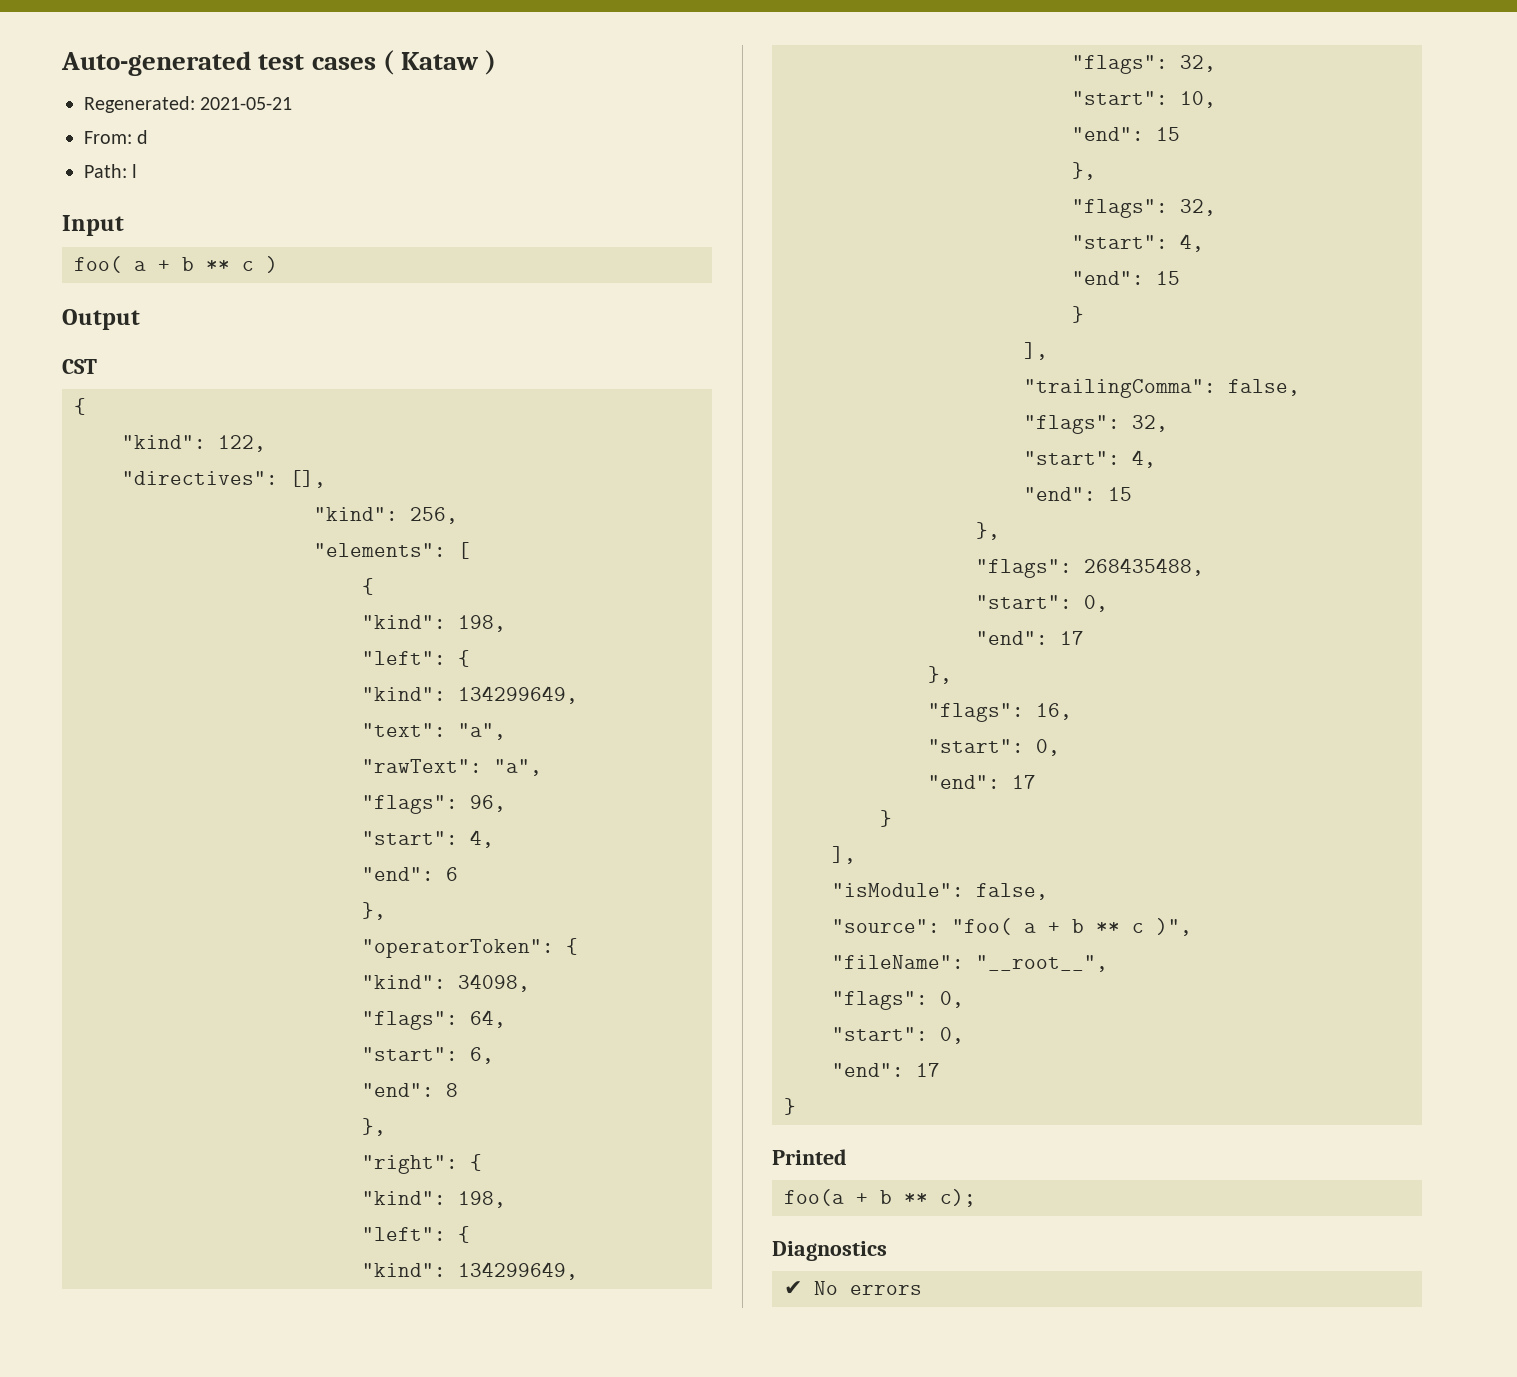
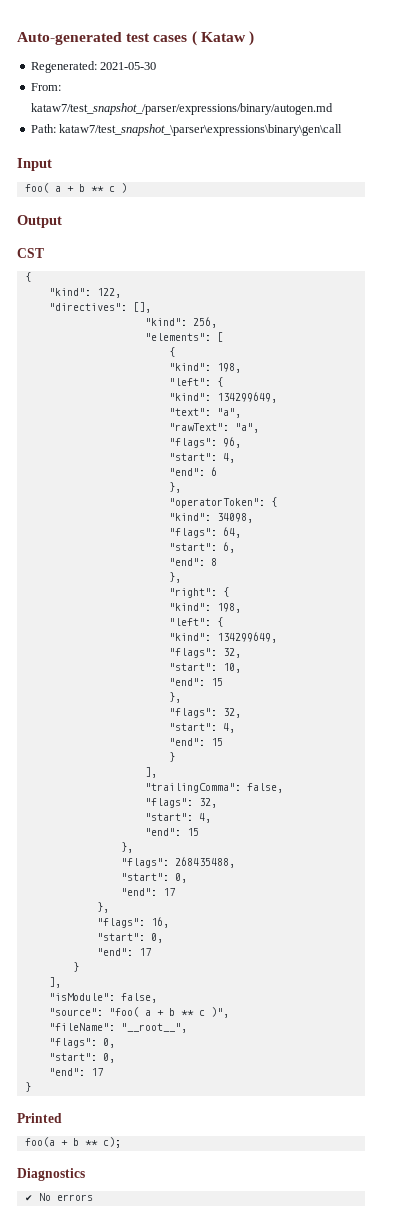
- Regenerated: 2021-05-21
+ Regenerated: 2021-05-30
- From: d
+ From: kataw7/test_snapshot_/parser/expressions/binary/autogen.md
- Path: l
+ Path: kataw7/test_snapshot_\parser\expressions\binary\gen\call

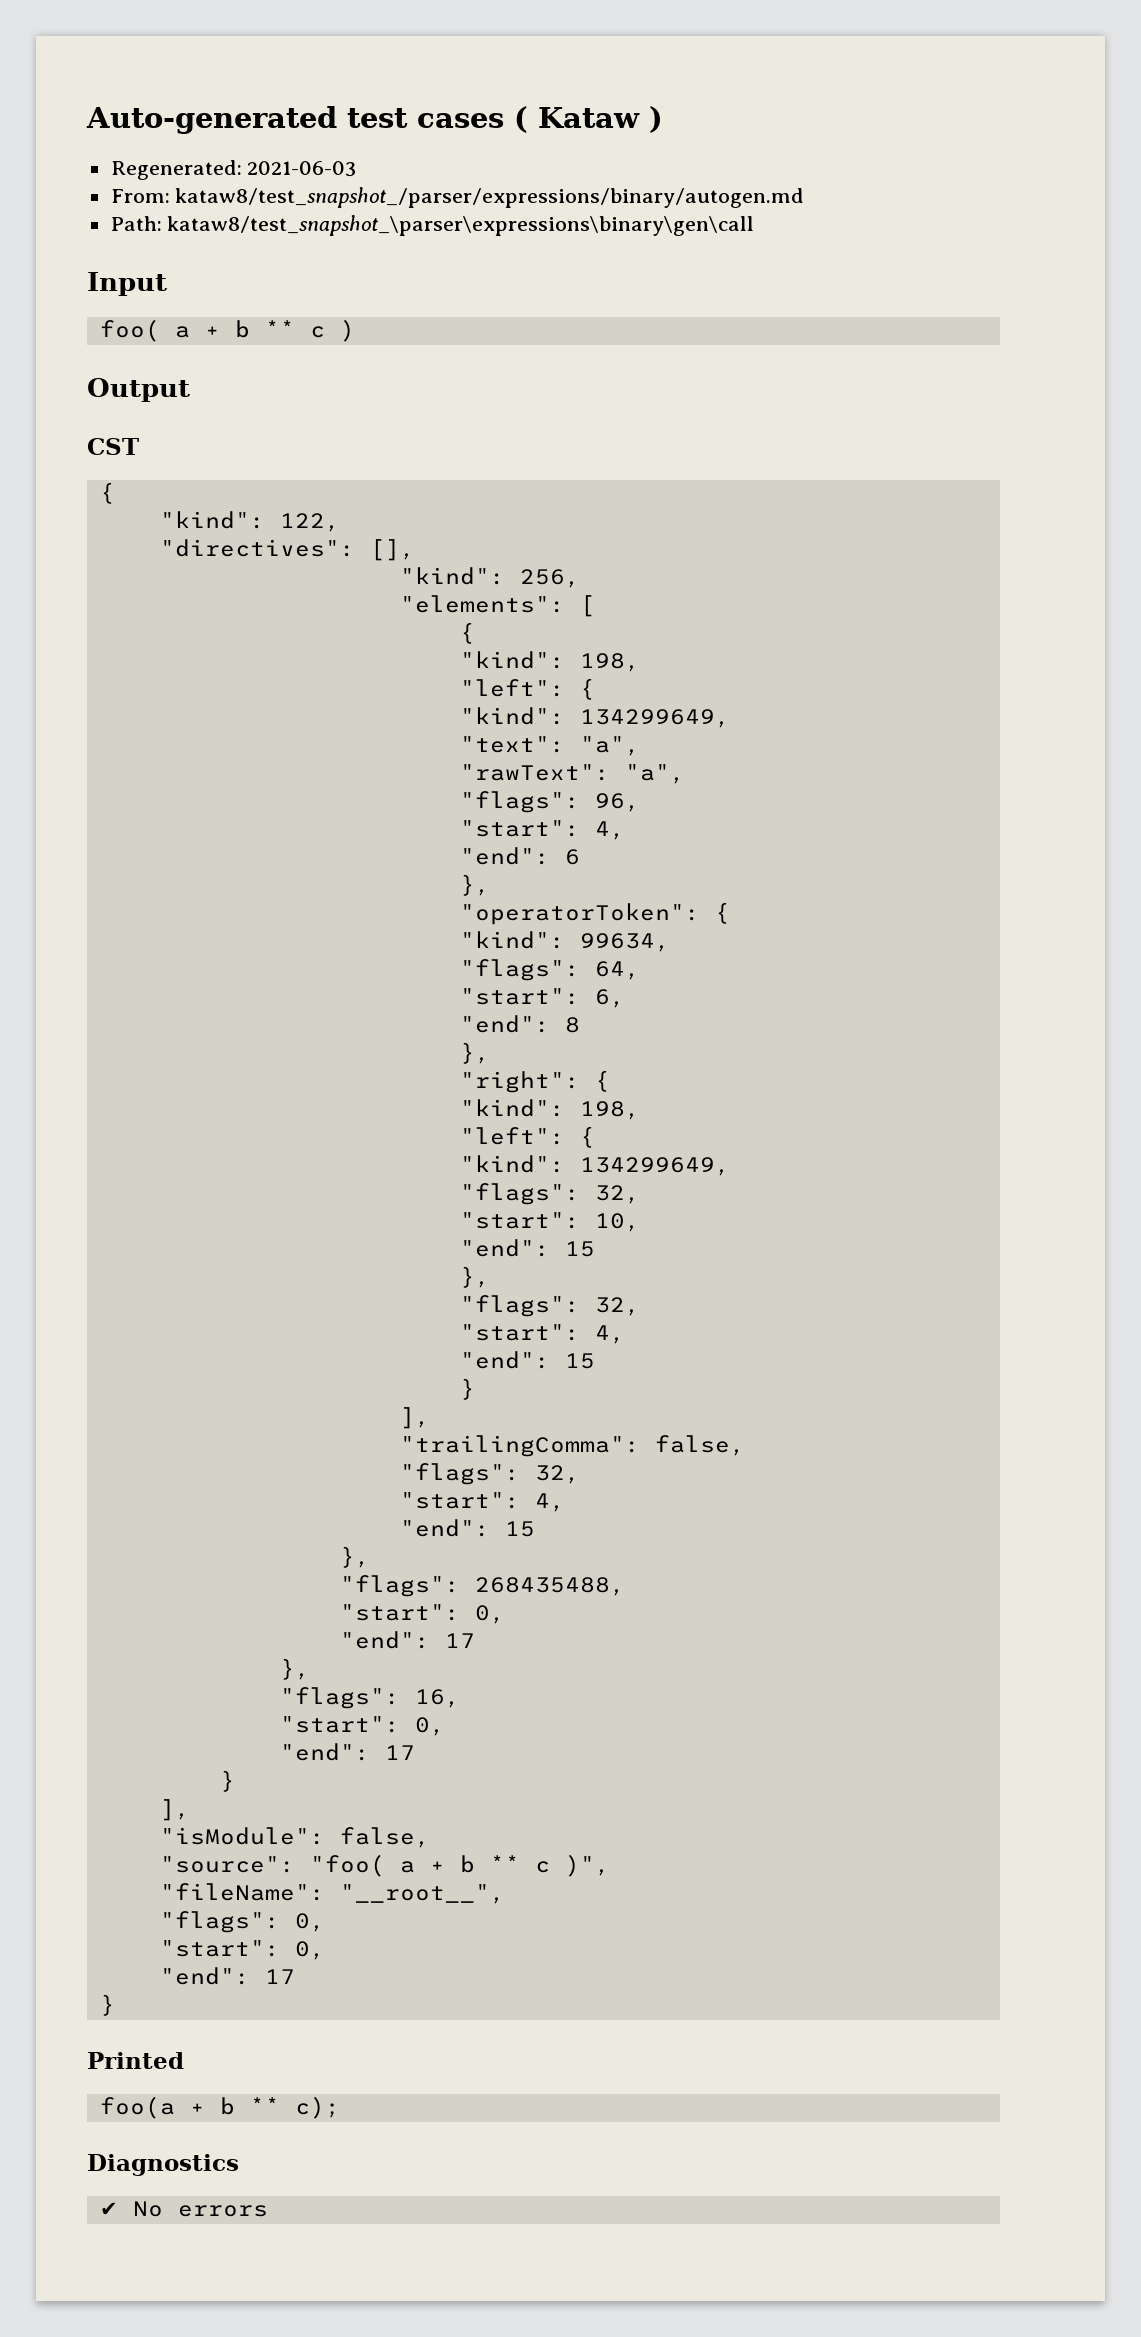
- Regenerated: 2021-05-30
+ Regenerated: 2021-06-03
- From: kataw7/test_snapshot_/parser/expressions/binary/autogen.md
+ From: kataw8/test_snapshot_/parser/expressions/binary/autogen.md
- Path: kataw7/test_snapshot_\parser\expressions\binary\gen\call
+ Path: kataw8/test_snapshot_\parser\expressions\binary\gen\call
- "kind": 34098,
+ "kind": 99634,

